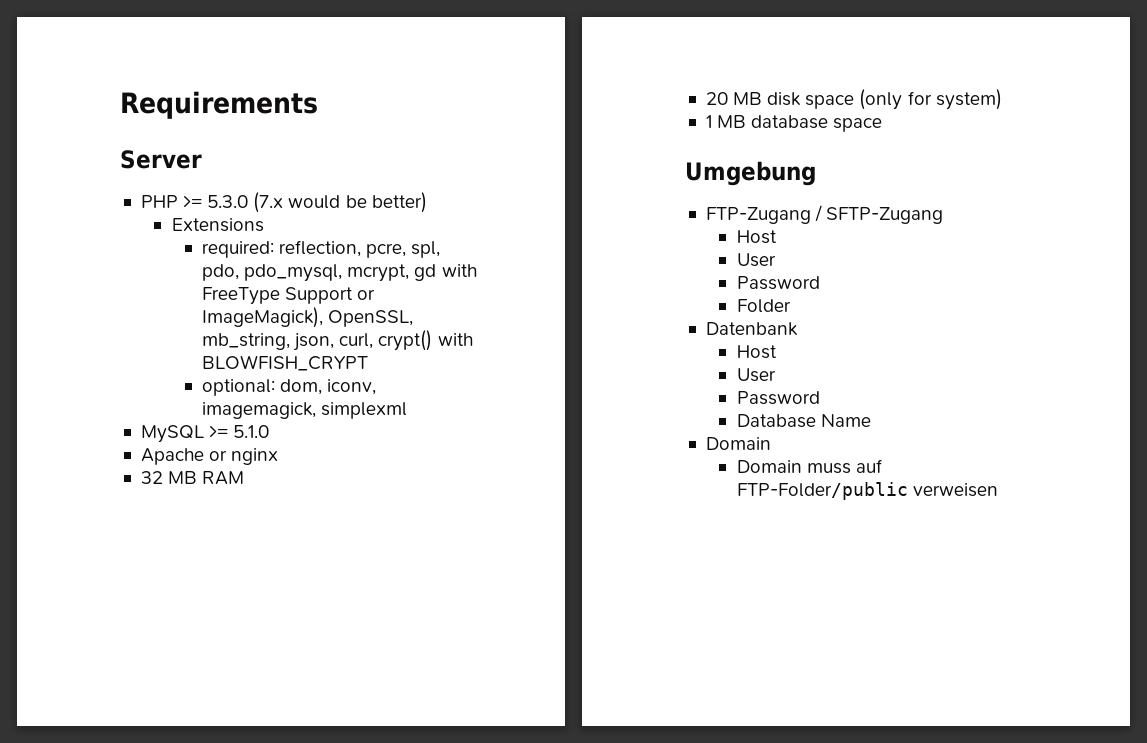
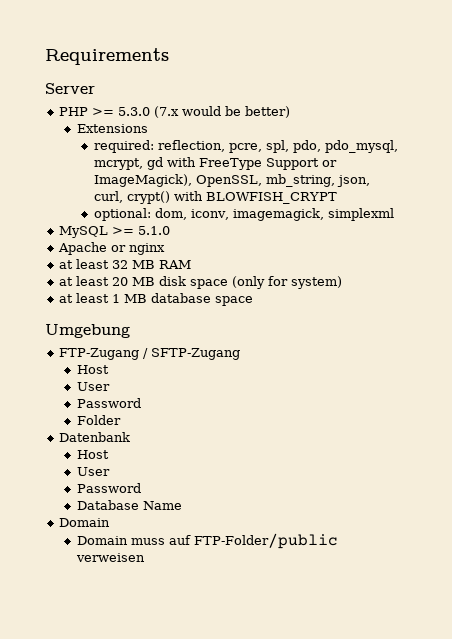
- 32 MB RAM
+ at least 32 MB RAM
- 20 MB disk space (only for system)
+ at least 20 MB disk space (only for system)
- 1 MB database space
+ at least 1 MB database space

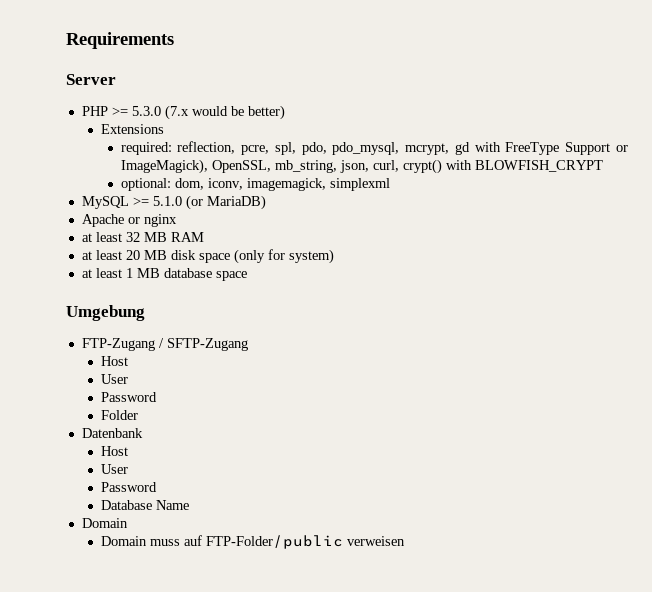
- MySQL >= 5.1.0
+ MySQL >= 5.1.0 (or MariaDB)

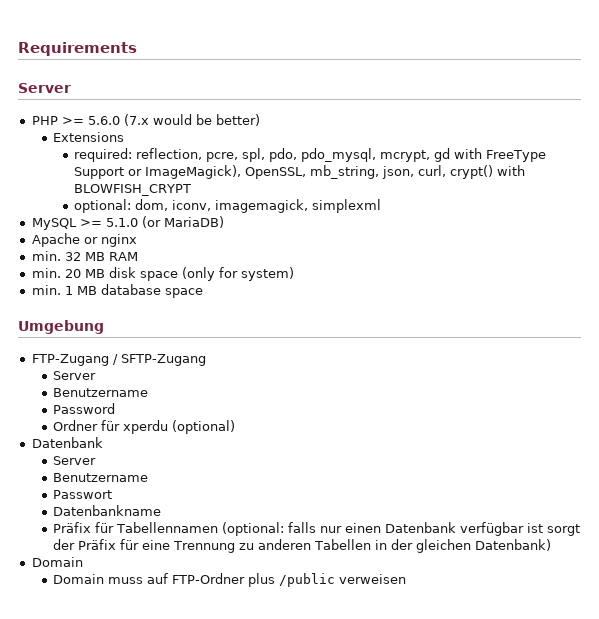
- PHP >= 5.3.0 (7.x would be better)
+ PHP >= 5.6.0 (7.x would be better)
- at least 32 MB RAM
+ min. 32 MB RAM
- at least 20 MB disk space (only for system)
+ min. 20 MB disk space (only for system)
- at least 1 MB database space
+ min. 1 MB database space
  FTP-Zugang / SFTP-Zugang
- Host
- User
+ Server
+ Benutzername
  Password
- Folder
+ Ordner für xperdu (optional)
  Datenbank
- Host
- User
- Password
- Database Name
+ Server
+ Benutzername
+ Passwort
+ Datenbankname
+ Präfix für Tabellennamen (optional: falls nur einen Datenbank verfügbar ist sorgt der Präfix für eine Trennung zu anderen Tabellen in der gleichen Datenbank)
- Domain muss auf FTP-Folder/public verweisen
+ Domain muss auf FTP-Ordner plus /public verweisen

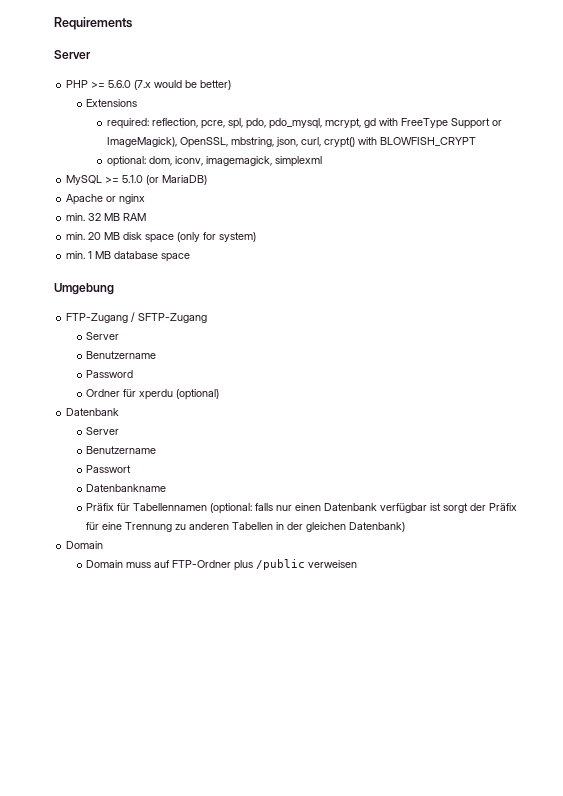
- required: reflection, pcre, spl, pdo, pdo_mysql, mcrypt, gd with FreeType Support or ImageMagick), OpenSSL, mb_string, json, curl, crypt() with BLOWFISH_CRYPT
+ required: reflection, pcre, spl, pdo, pdo_mysql, mcrypt, gd with FreeType Support or ImageMagick), OpenSSL, mbstring, json, curl, crypt() with BLOWFISH_CRYPT

